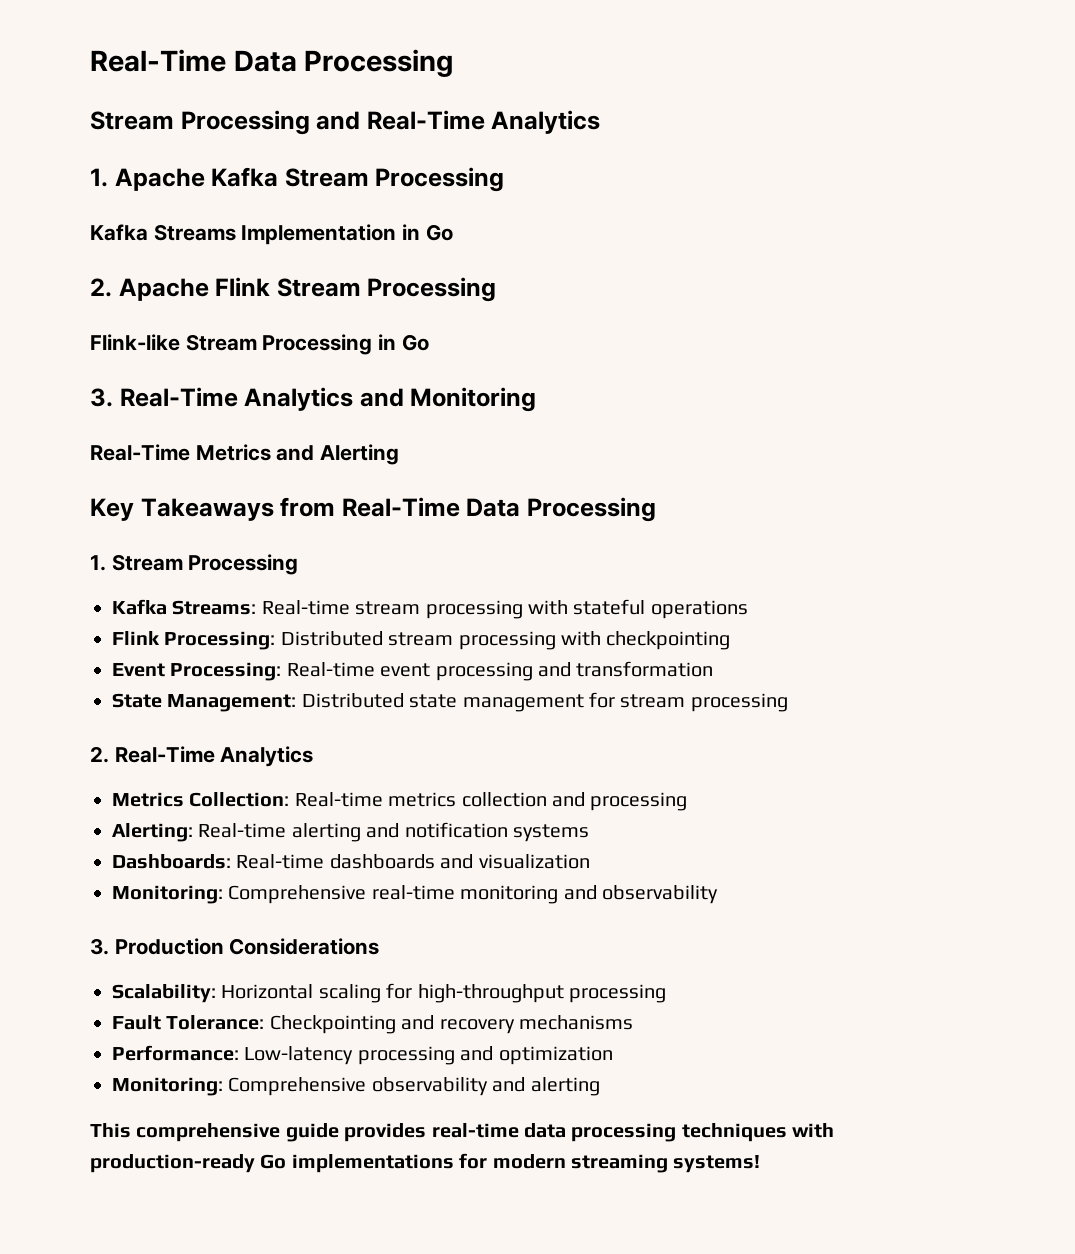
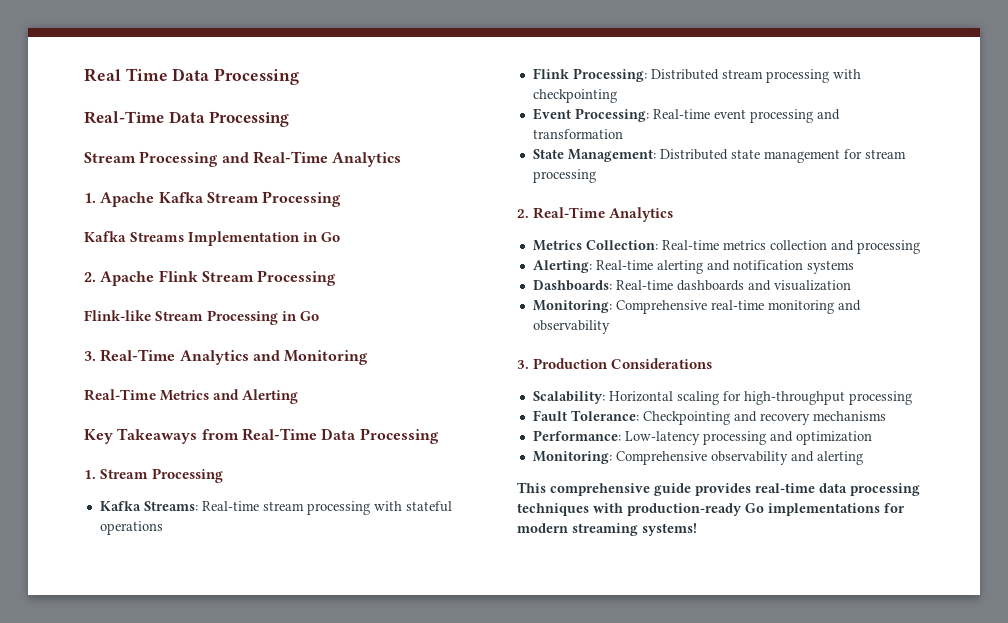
+ Real Time Data Processing

